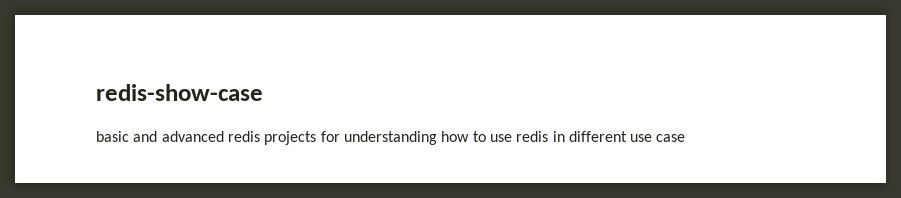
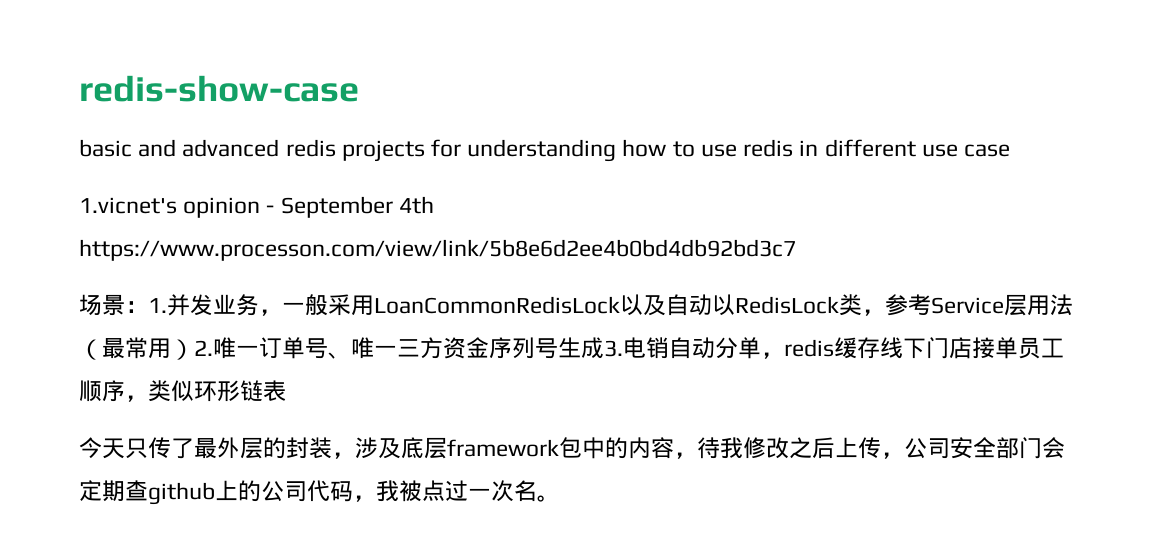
+ 1.vicnet's opinion - September 4th https://www.processon.com/view/link/5b8e6d2ee4b0bd4db92bd3c7
+ 场景：1.并发业务，一般采用LoanCommonRedisLock以及自动以RedisLock类，参考Service层用法（最常用）2.唯一订单号、唯一三方资金序列号生成3.电销自动分单，redis缓存线下门店接单员工顺序，类似环形链表
+ 今天只传了最外层的封装，涉及底层framework包中的内容，待我修改之后上传，公司安全部门会定期查github上的公司代码，我被点过一次名。

